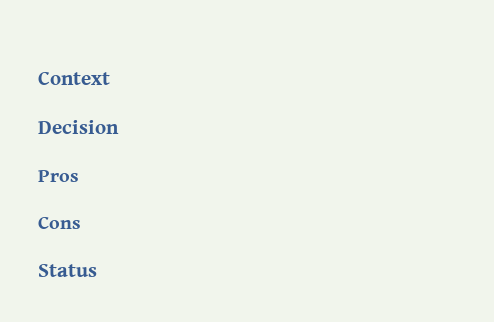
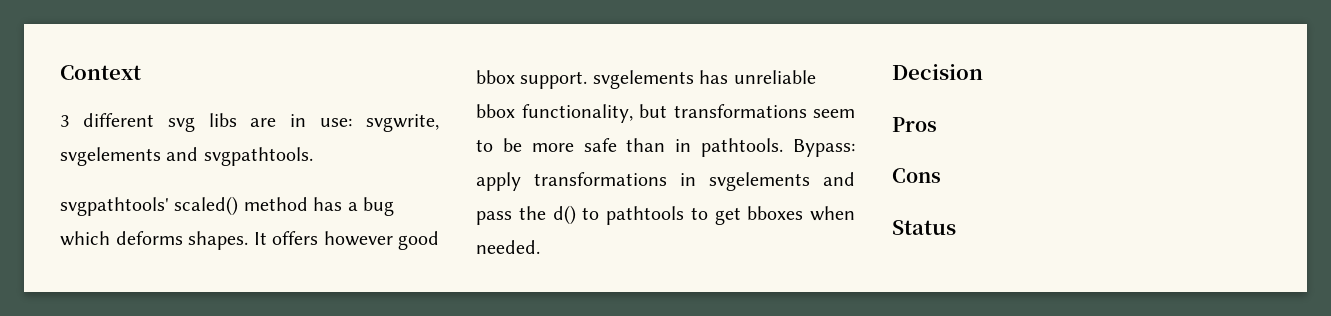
+ 3 different svg libs are in use: svgwrite, svgelements and svgpathtools.
+ svgpathtools' scaled() method has a bug which deforms shapes. It offers however good bbox support. svgelements has unreliable bbox functionality, but transformations seem to be more safe than in pathtools. Bypass: apply transformations in svgelements and pass the d() to pathtools to get bboxes when needed.

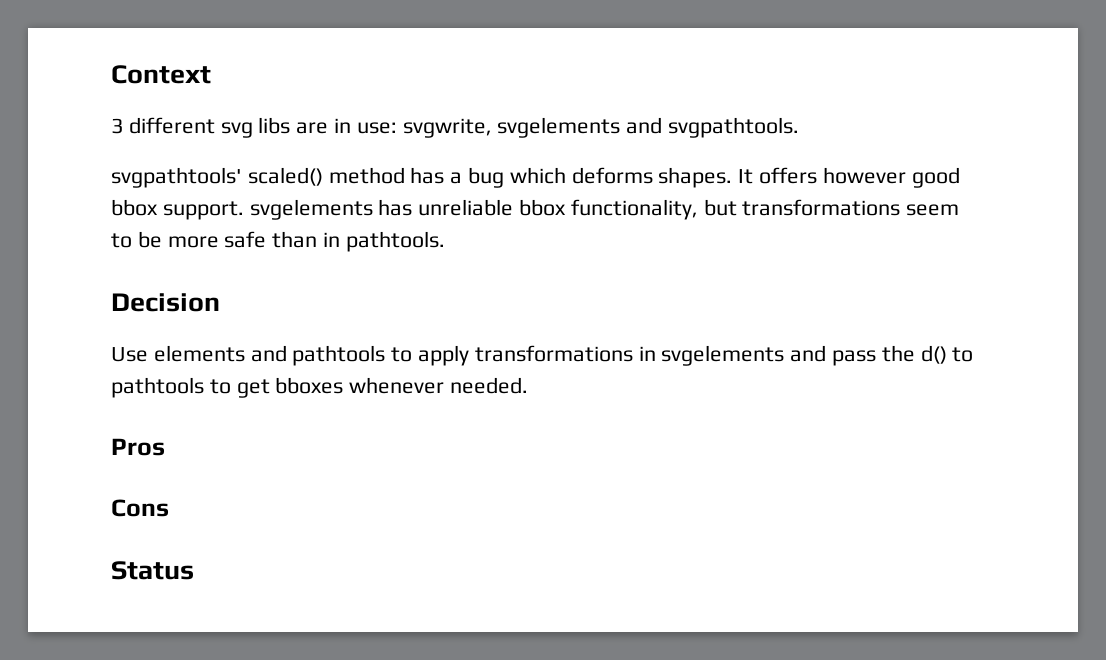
- It offers however good bbox support. svgelements has unreliable bbox functionality, but transformations seem to be more safe than in pathtools. Bypass: apply transformations in svgelements and pass the d() to pathtools to get bboxes when needed.
+ It offers however good bbox support. svgelements has unreliable bbox functionality, but transformations seem to be more safe than in pathtools.
+ Decision
+ Use elements and pathtools to apply transformations in svgelements and pass the d() to pathtools to get bboxes whenever needed.
- Decision

